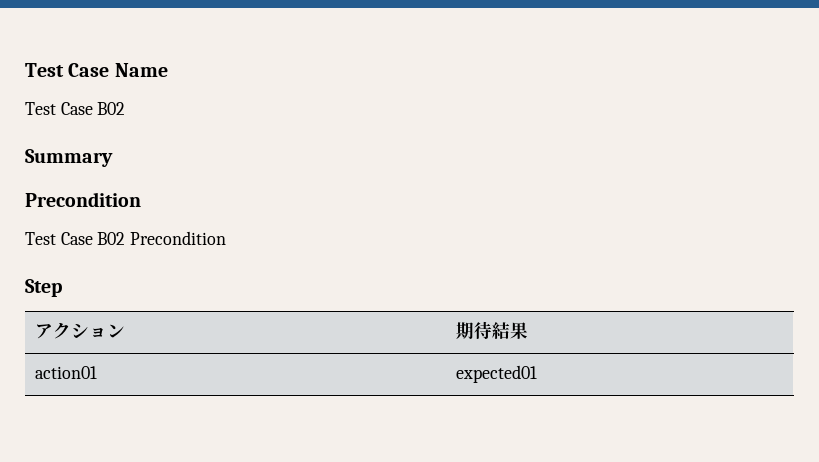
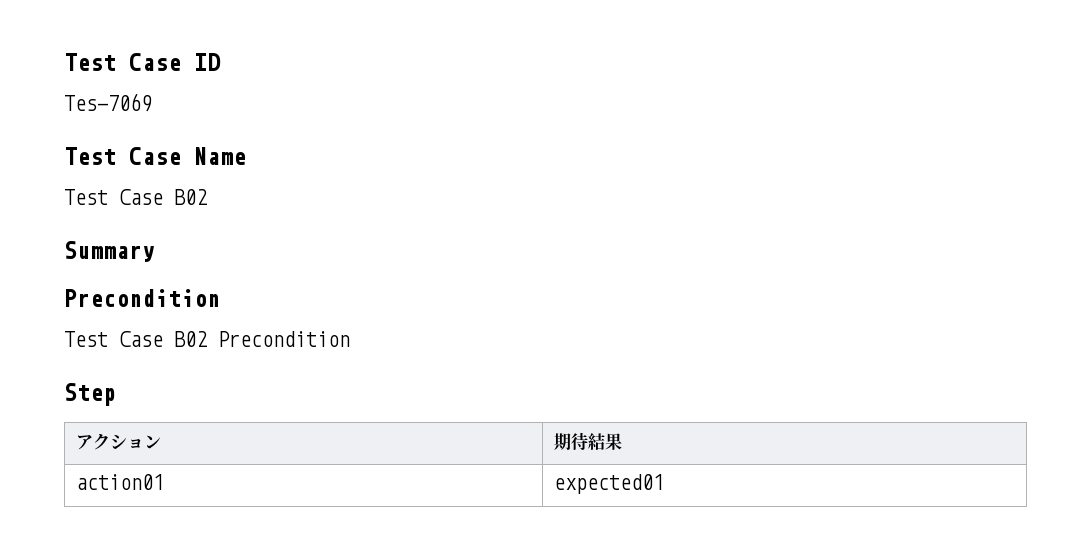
+ Test Case ID
+ Tes-7069

